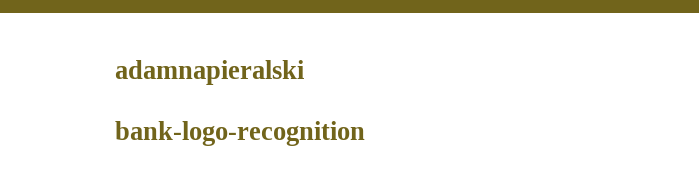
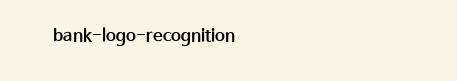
- adamnapieralski

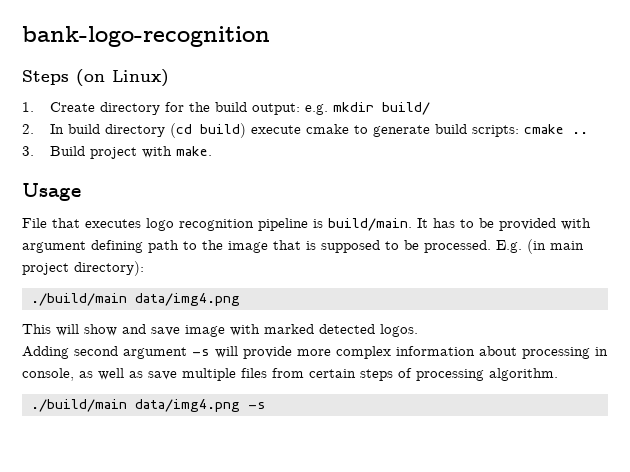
+ Steps (on Linux)
+ 1. Create directory for the build output: e.g. mkdir build/
+ 2. In build directory (cd build) execute cmake to generate build scripts: cmake ..
+ 3. Build project with make.
+ Usage
+ File that executes logo recognition pipeline is build/main. It has to be provided with argument defining path to the image that is supposed to be processed. E.g. (in main project directory):
+ ./build/main data/img4.png
+ This will show and save image with marked detected logos.
+ Adding second argument -s will provide more complex information about processing in console, as well as save multiple files from certain steps of processing algorithm.
+ ./build/main data/img4.png -s

